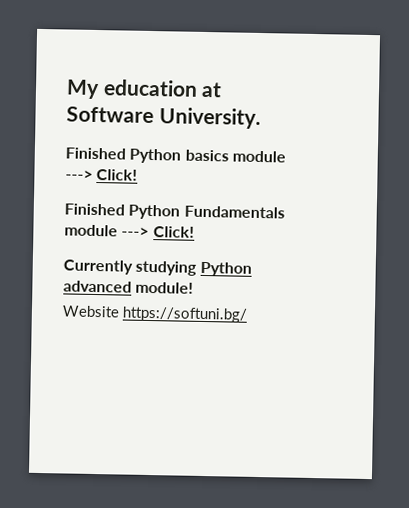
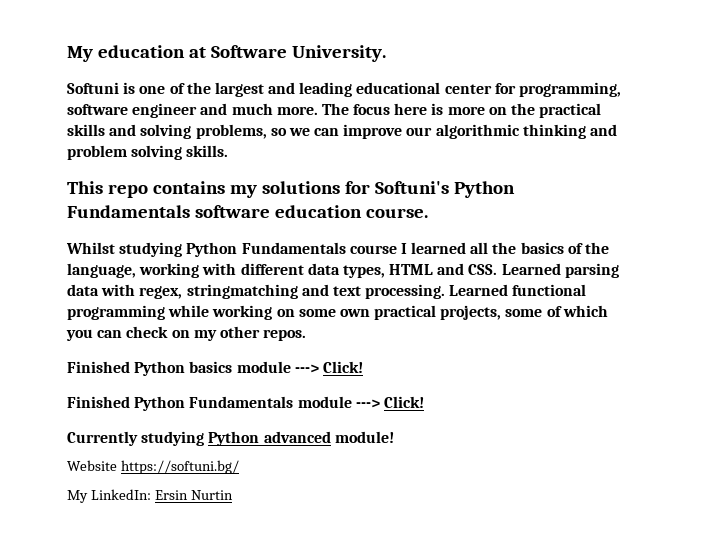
+ Softuni is one of the largest and leading educational center for programming, software engineer and much more. The focus here is more on the practical skills and solving problems, so we can improve our algorithmic thinking and problem solving skills.
+ This repo contains my solutions for Softuni's Python Fundamentals software education course.
+ Whilst studying Python Fundamentals course I learned all the basics of the language, working with different data types, HTML and CSS. Learned parsing data with regex, stringmatching and text processing. Learned functional programming while working on some own practical projects, some of which you can check on my other repos.
+ My LinkedIn: Ersin Nurtin

